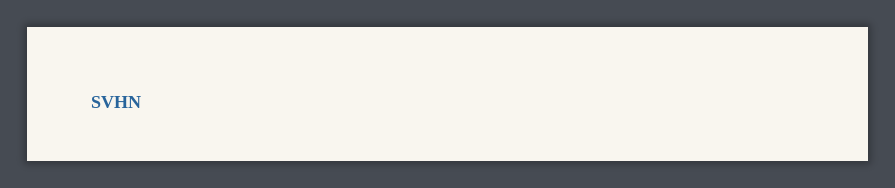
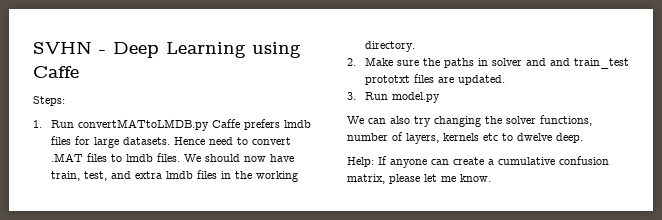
- SVHN
+ SVHN - Deep Learning using Caffe
+ Steps:
+ 1. Run convertMATtoLMDB.py Caffe prefers lmdb files for large datasets. Hence need to convert .MAT files to lmdb files. We should now have train, test, and extra lmdb files in the working directory.
+ 2. Make sure the paths in solver and and train_test prototxt files are updated.
+ 3. Run model.py
+ We can also try changing the solver functions, number of layers, kernels etc to dwelve deep.
+ Help: If anyone can create a cumulative confusion matrix, please let me know.

